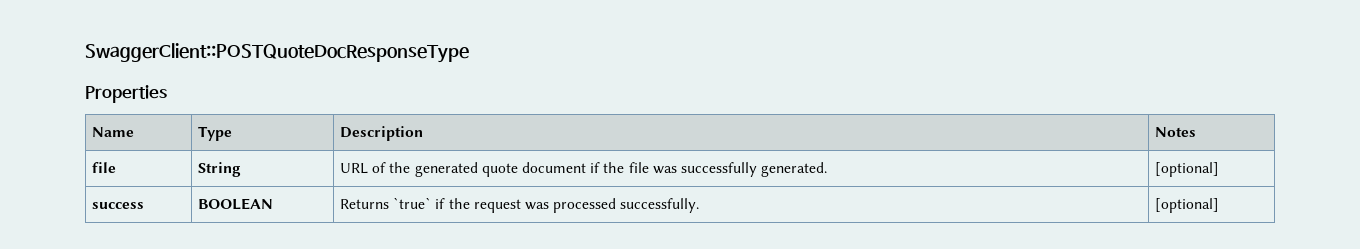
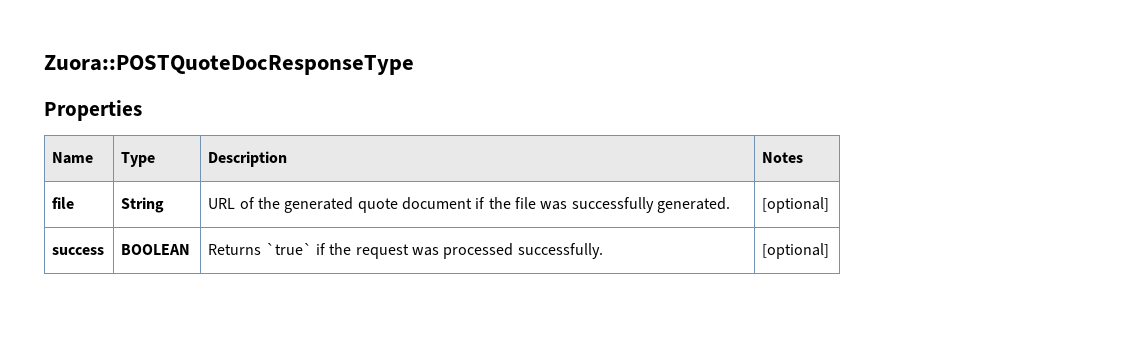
- SwaggerClient::POSTQuoteDocResponseType
+ Zuora::POSTQuoteDocResponseType

